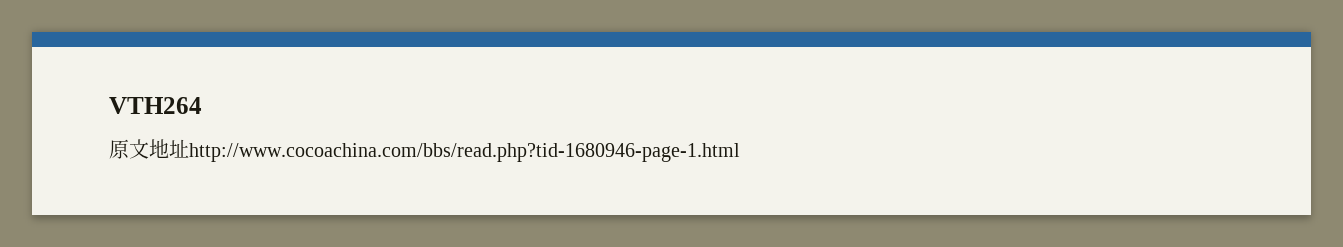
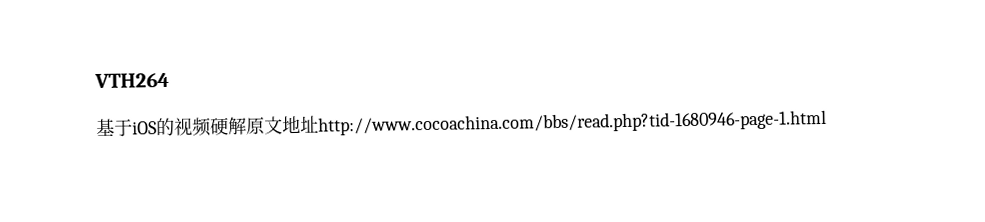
- 原文地址http://www.cocoachina.com/bbs/read.php?tid-1680946-page-1.html
+ 基于iOS的视频硬解原文地址http://www.cocoachina.com/bbs/read.php?tid-1680946-page-1.html

